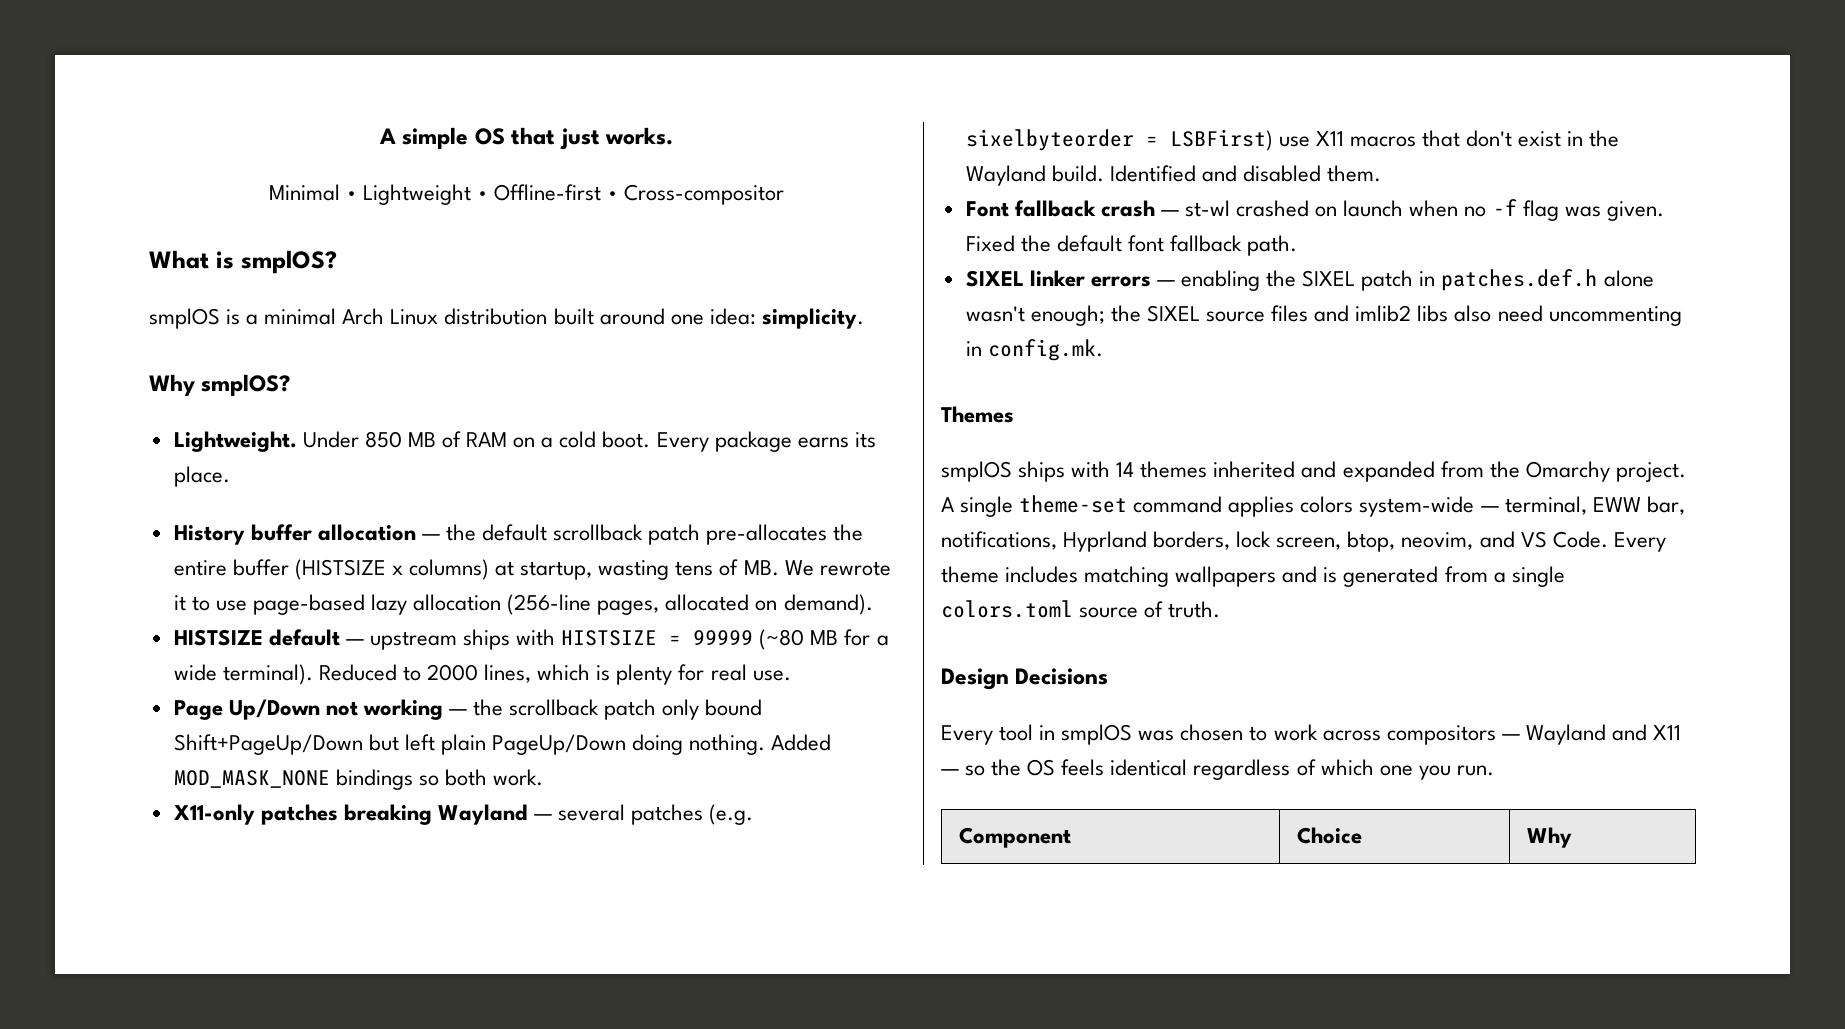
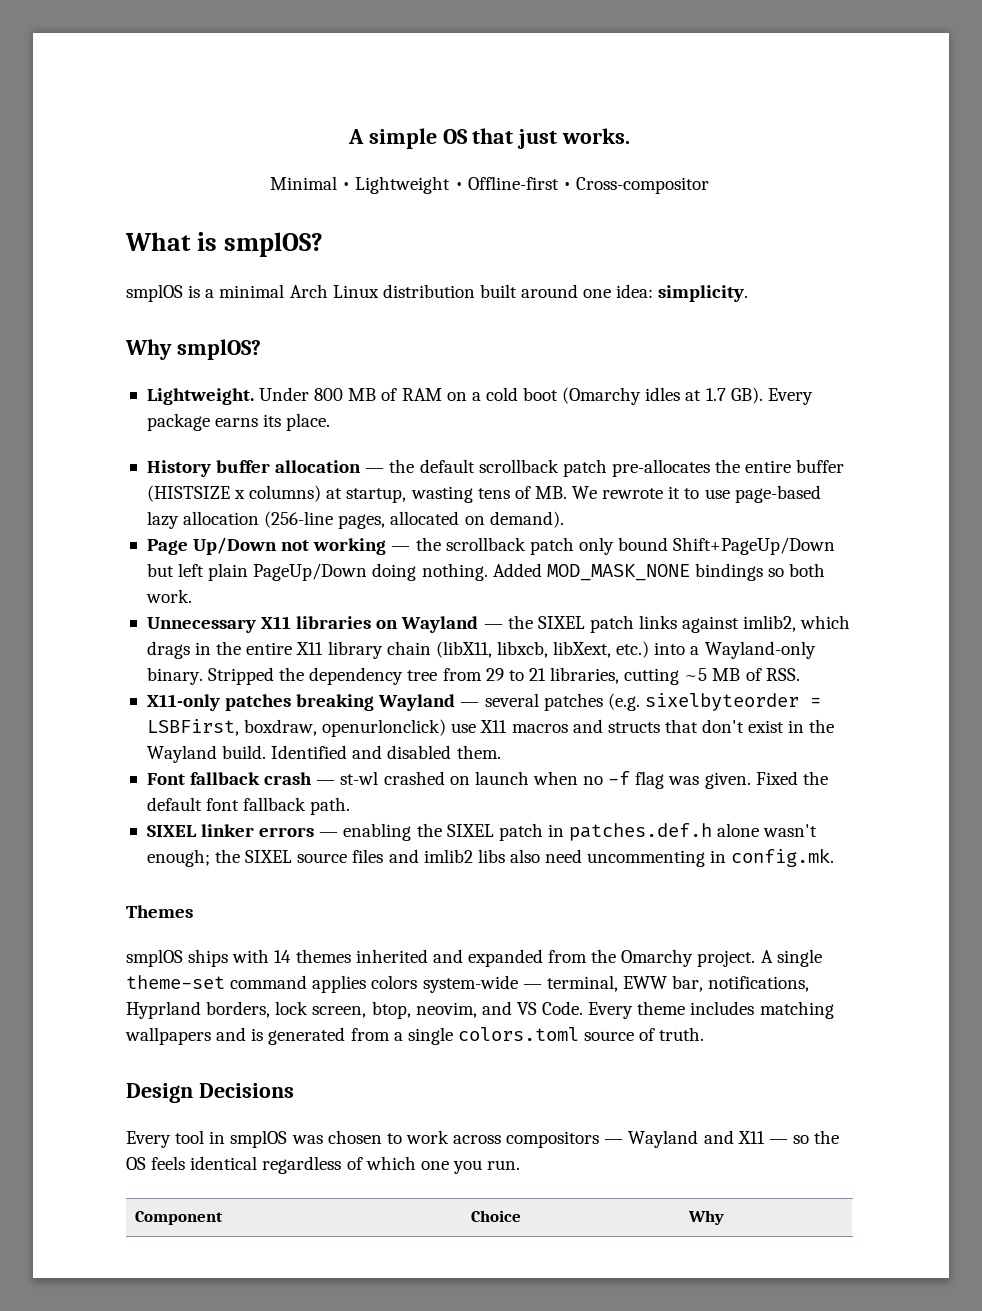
- Under 850 MB of RAM on a cold boot. Every package earns its place.
+ Under 800 MB of RAM on a cold boot (Omarchy idles at 1.7 GB). Every package earns its place.
- HISTSIZE default — upstream ships with HISTSIZE = 99999 (~80 MB for a wide terminal). Reduced to 2000 lines, which is plenty for real use.
+ Unnecessary X11 libraries on Wayland — the SIXEL patch links against imlib2, which drags in the entire X11 library chain (libX11, libxcb, libXext, etc.) into a Wayland-only binary. Stripped the dependency tree from 29 to 21 libraries, cutting ~5 MB of RSS.
- X11-only patches breaking Wayland — several patches (e.g. sixelbyteorder = LSBFirst) use X11 macros that don't exist in the Wayland build.
+ X11-only patches breaking Wayland — several patches (e.g. sixelbyteorder = LSBFirst, boxdraw, openurlonclick) use X11 macros and structs that don't exist in the Wayland build.

